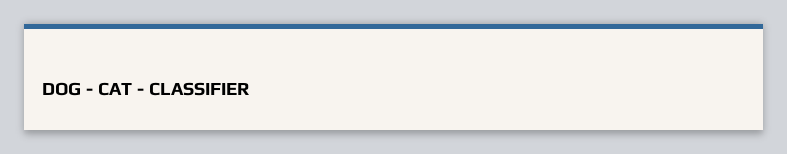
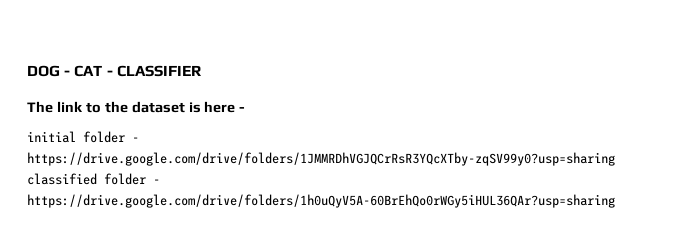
+ The link to the dataset is here -
+ initial folder - https://drive.google.com/drive/folders/1JMMRDhVGJQCrRsR3YQcXTby-zqSV99y0?usp=sharing classified folder - https://drive.google.com/drive/folders/1h0uQyV5A-60BrEhQo0rWGy5iHUL36QAr?usp=sharing

